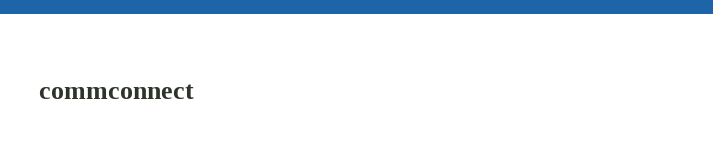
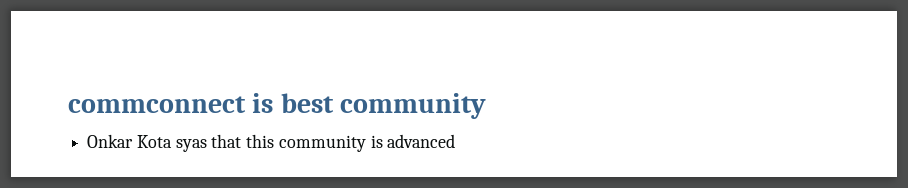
- commconnect
+ commconnect is best community
+ Onkar Kota syas that this community is advanced

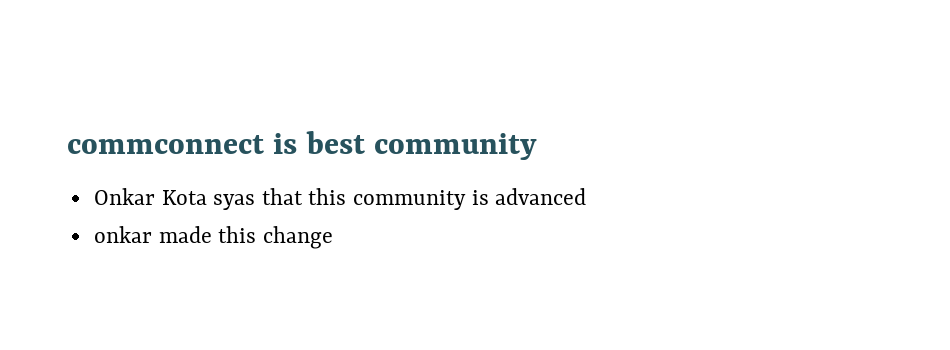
+ onkar made this change

